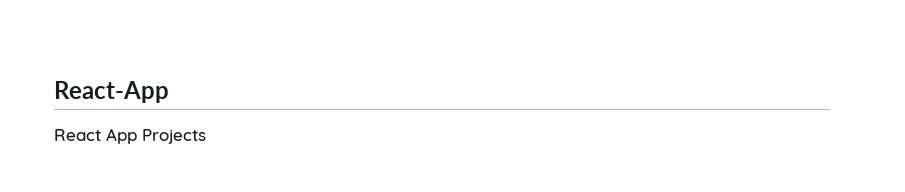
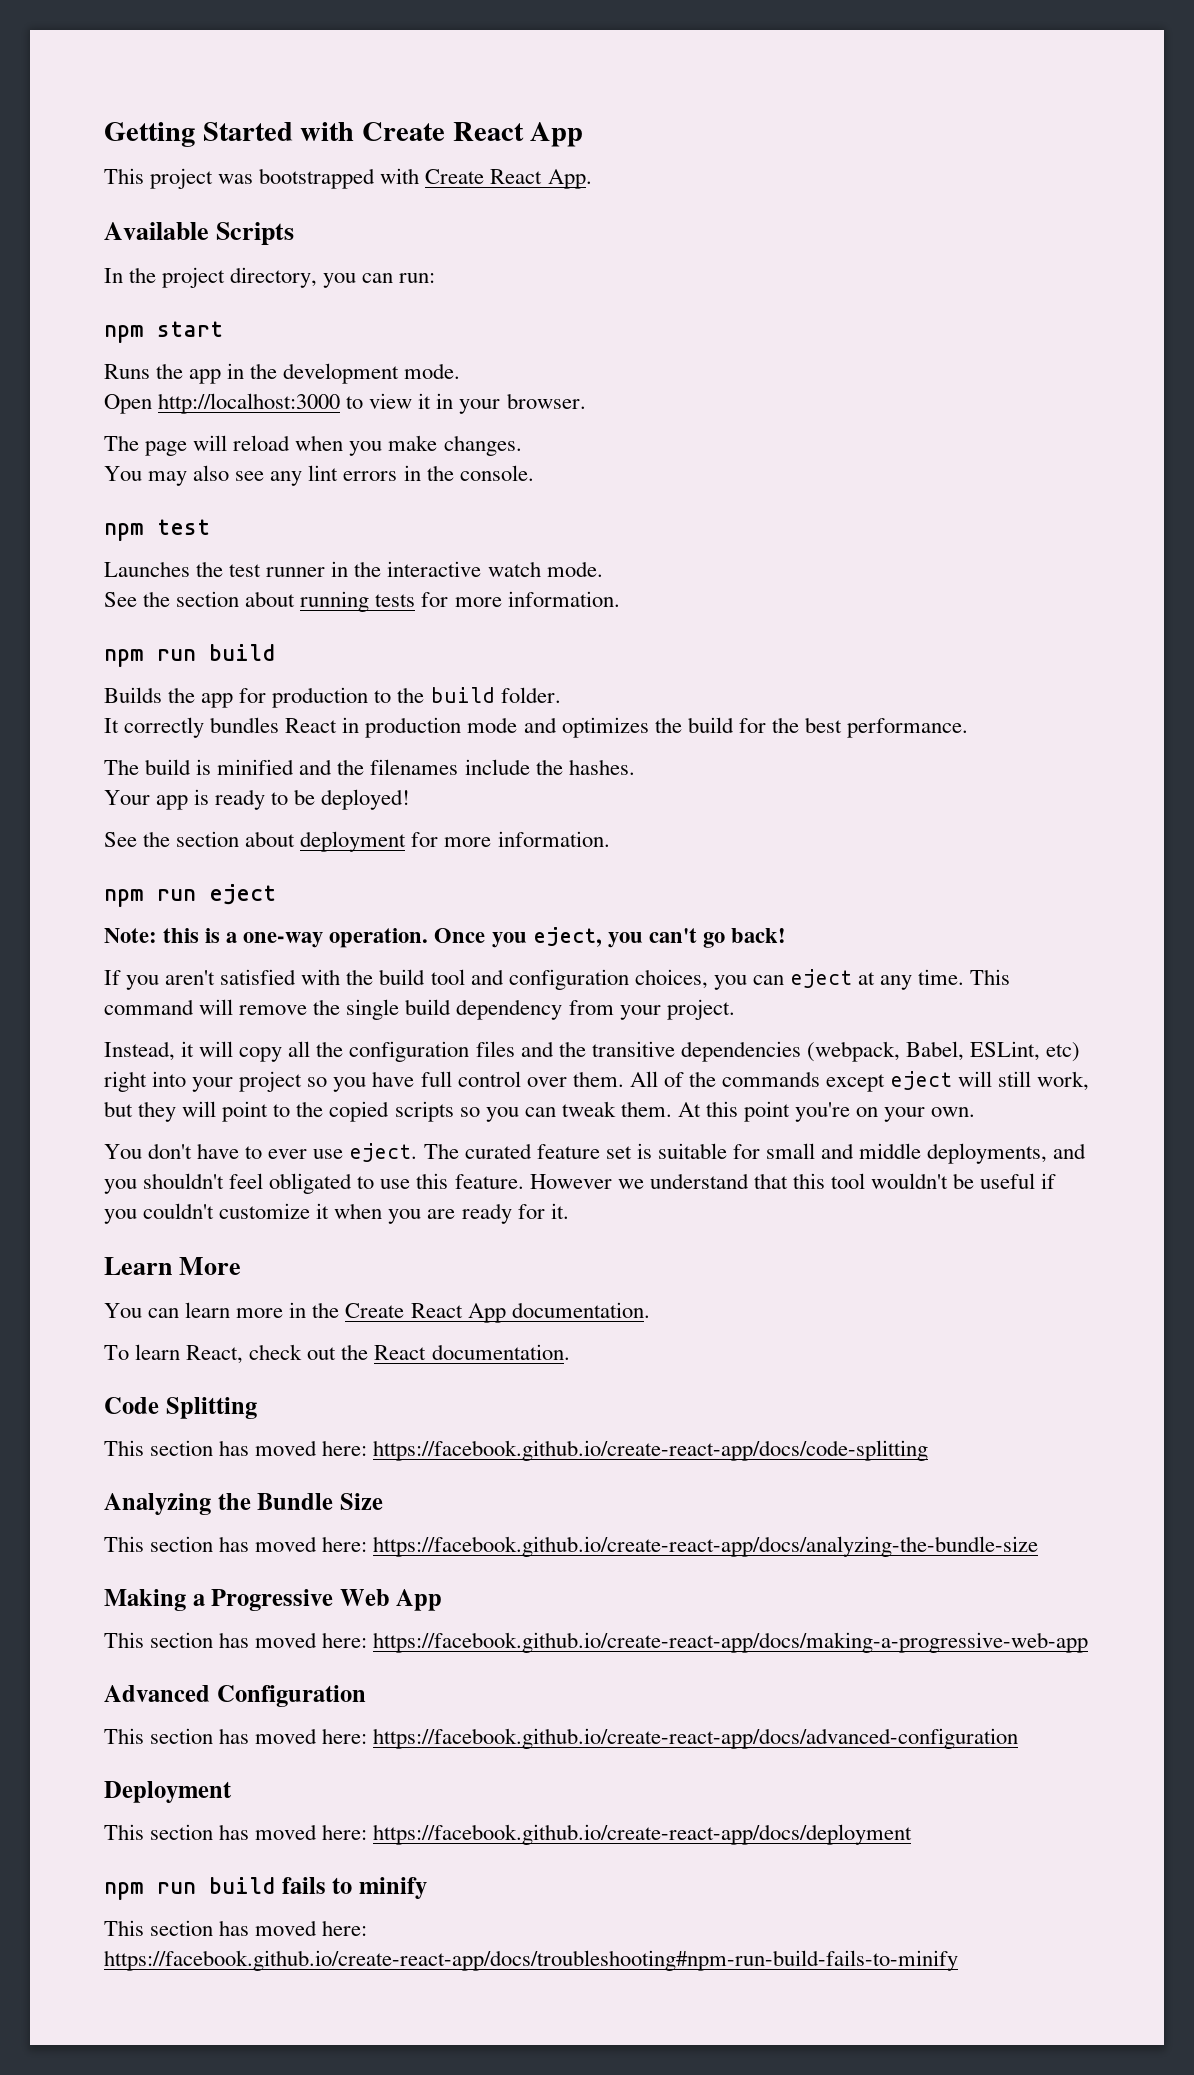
- React-App
- React App Projects
+ Getting Started with Create React App
+ This project was bootstrapped with Create React App.
+ Available Scripts
+ In the project directory, you can run:
+ npm start
+ Runs the app in the development mode.
+ Open http://localhost:3000 to view it in your browser.
+ The page will reload when you make changes.
+ You may also see any lint errors in the console.
+ npm test
+ Launches the test runner in the interactive watch mode.
+ See the section about running tests for more information.
+ npm run build
+ Builds the app for production to the build folder.
+ It correctly bundles React in production mode and optimizes the build for the best performance.
+ The build is minified and the filenames include the hashes.
+ Your app is ready to be deployed!
+ See the section about deployment for more information.
+ npm run eject
+ Note: this is a one-way operation. Once you eject, you can't go back!
+ If you aren't satisfied with the build tool and configuration choices, you can eject at any time. This command will remove the single build dependency from your project.
+ Instead, it will copy all the configuration files and the transitive dependencies (webpack, Babel, ESLint, etc) right into your project so you have full control over them. All of the commands except eject will still work, but they will point to the copied scripts so you can tweak them. At this point you're on your own.
+ You don't have to ever use eject. The curated feature set is suitable for small and middle deployments, and you shouldn't feel obligated to use this feature. However we understand that this tool wouldn't be useful if you couldn't customize it when you are ready for it.
+ Learn More
+ You can learn more in the Create React App documentation.
+ To learn React, check out the React documentation.
+ Code Splitting
+ This section has moved here: https://facebook.github.io/create-react-app/docs/code-splitting
+ Analyzing the Bundle Size
+ This section has moved here: https://facebook.github.io/create-react-app/docs/analyzing-the-bundle-size
+ Making a Progressive Web App
+ This section has moved here: https://facebook.github.io/create-react-app/docs/making-a-progressive-web-app
+ Advanced Configuration
+ This section has moved here: https://facebook.github.io/create-react-app/docs/advanced-configuration
+ Deployment
+ This section has moved here: https://facebook.github.io/create-react-app/docs/deployment
+ npm run build fails to minify
+ This section has moved here: https://facebook.github.io/create-react-app/docs/troubleshooting#npm-run-build-fails-to-minify

